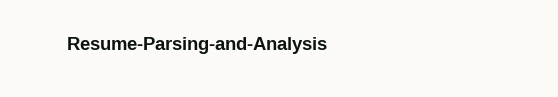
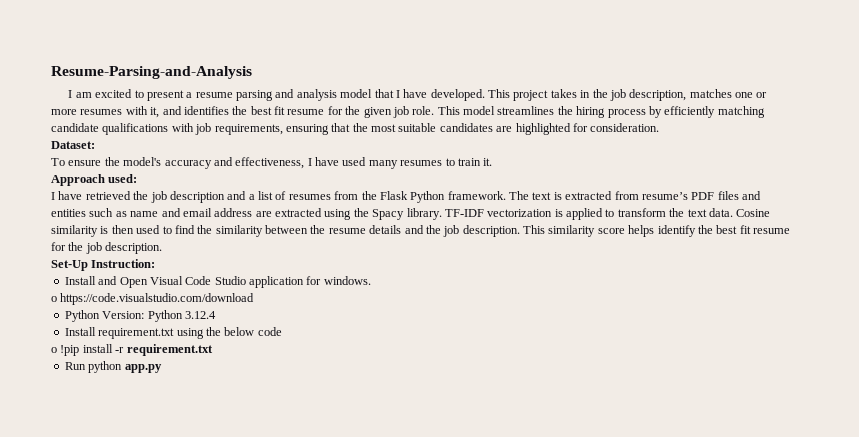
+ I am excited to present a resume parsing and analysis model that I have developed. This project takes in the job description, matches one or more resumes with it, and identifies the best fit resume for the given job role. This model streamlines the hiring process by efficiently matching candidate qualifications with job requirements, ensuring that the most suitable candidates are highlighted for consideration.
+ Dataset:
+ To ensure the model's accuracy and effectiveness, I have used many resumes to train it.
+ Approach used:
+ I have retrieved the job description and a list of resumes from the Flask Python framework. The text is extracted from resume’s PDF files and entities such as name and email address are extracted using the Spacy library. TF-IDF vectorization is applied to transform the text data. Cosine similarity is then used to find the similarity between the resume details and the job description. This similarity score helps identify the best fit resume for the job description.
+ Set-Up Instruction:
+ Install and Open Visual Code Studio application for windows.
+ o https://code.visualstudio.com/download
+ Python Version: Python 3.12.4
+ Install requirement.txt using the below code
+ o !pip install -r requirement.txt
+ Run python app.py

